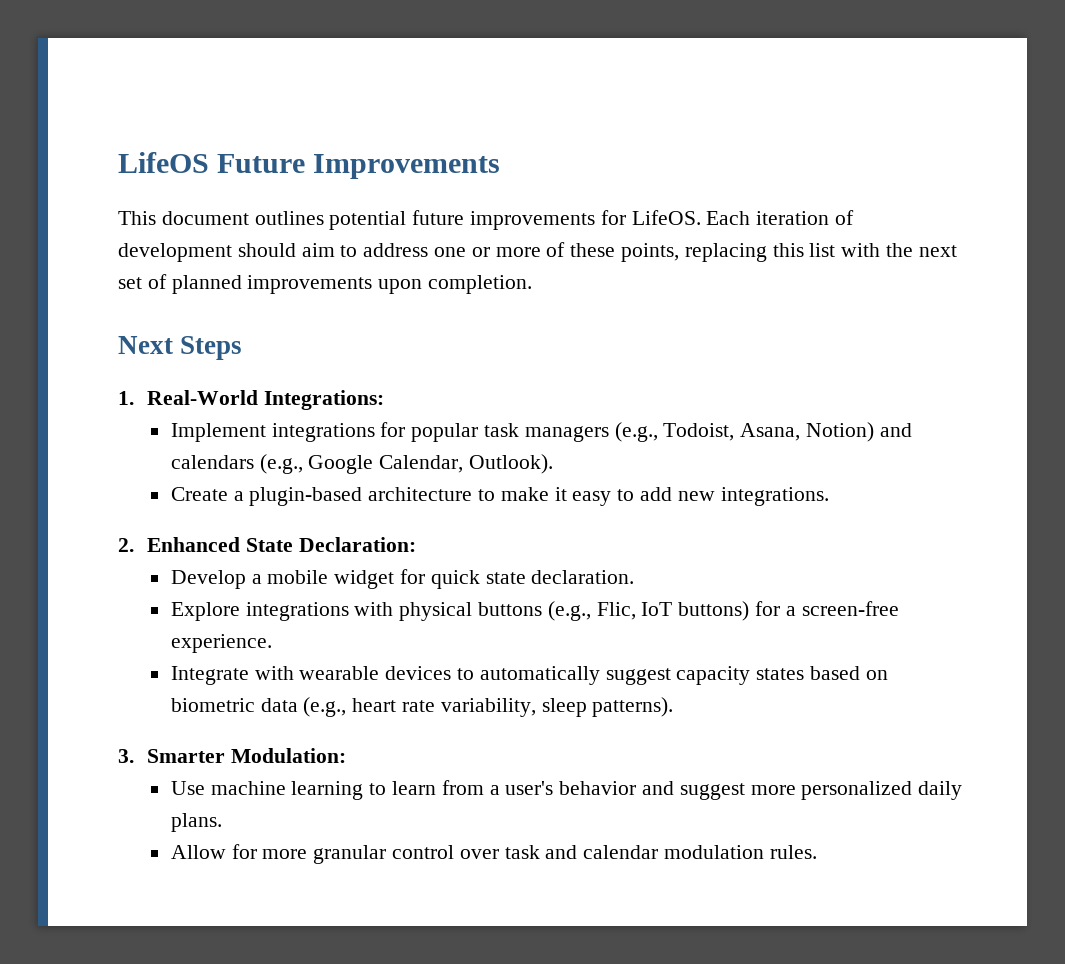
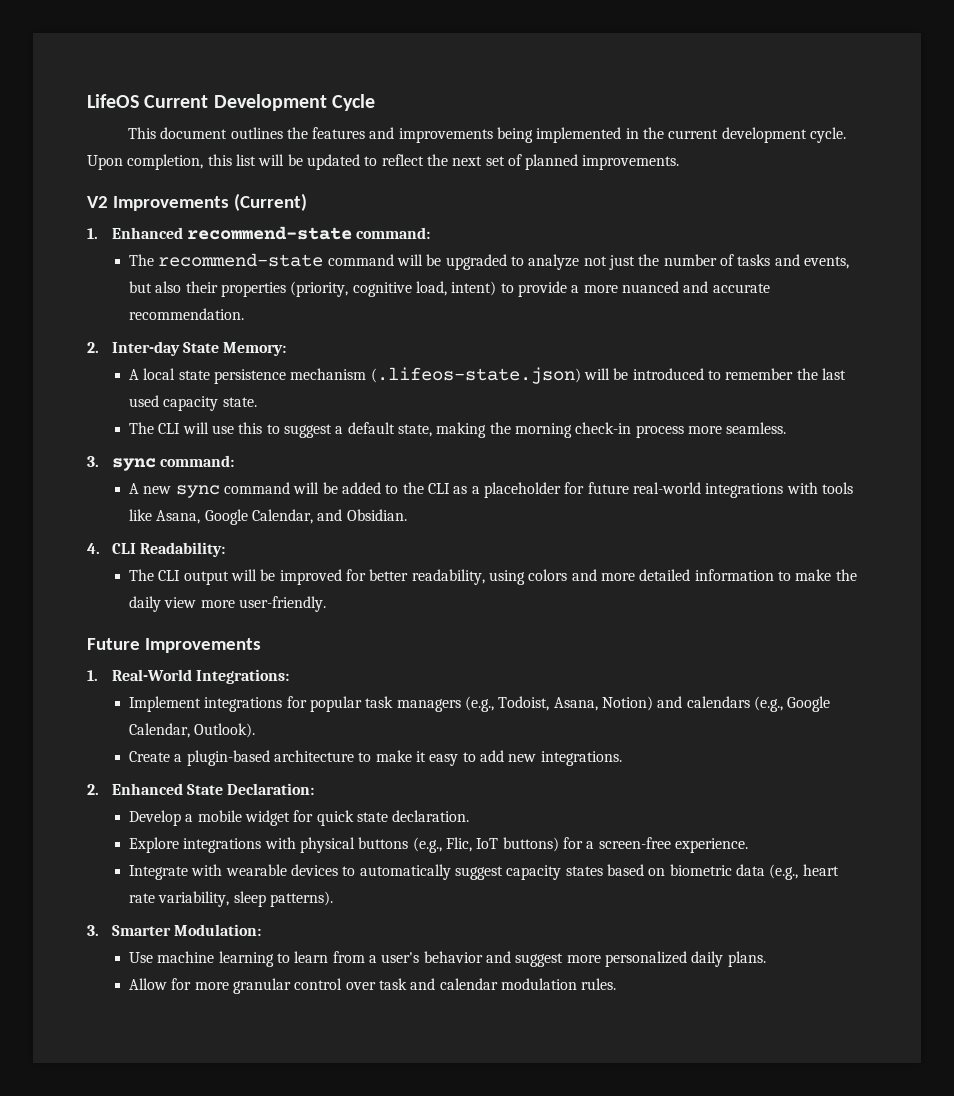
- LifeOS Future Improvements
+ LifeOS Current Development Cycle
- This document outlines potential future improvements for LifeOS. Each iteration of development should aim to address one or more of these points, replacing this list with the next set of planned improvements upon completion.
- Next Steps
+ This document outlines the features and improvements being implemented in the current development cycle. Upon completion, this list will be updated to reflect the next set of planned improvements.
+ V2 Improvements (Current)
+ 1. Enhanced recommend-state command:
+ The recommend-state command will be upgraded to analyze not just the number of tasks and events, but also their properties (priority, cognitive load, intent) to provide a more nuanced and accurate recommendation.
+ 2. Inter-day State Memory:
+ A local state persistence mechanism (.lifeos-state.json) will be introduced to remember the last used capacity state.
+ The CLI will use this to suggest a default state, making the morning check-in process more seamless.
+ 3. sync command:
+ A new sync command will be added to the CLI as a placeholder for future real-world integrations with tools like Asana, Google Calendar, and Obsidian.
+ 4. CLI Readability:
+ The CLI output will be improved for better readability, using colors and more detailed information to make the daily view more user-friendly.
+ Future Improvements

